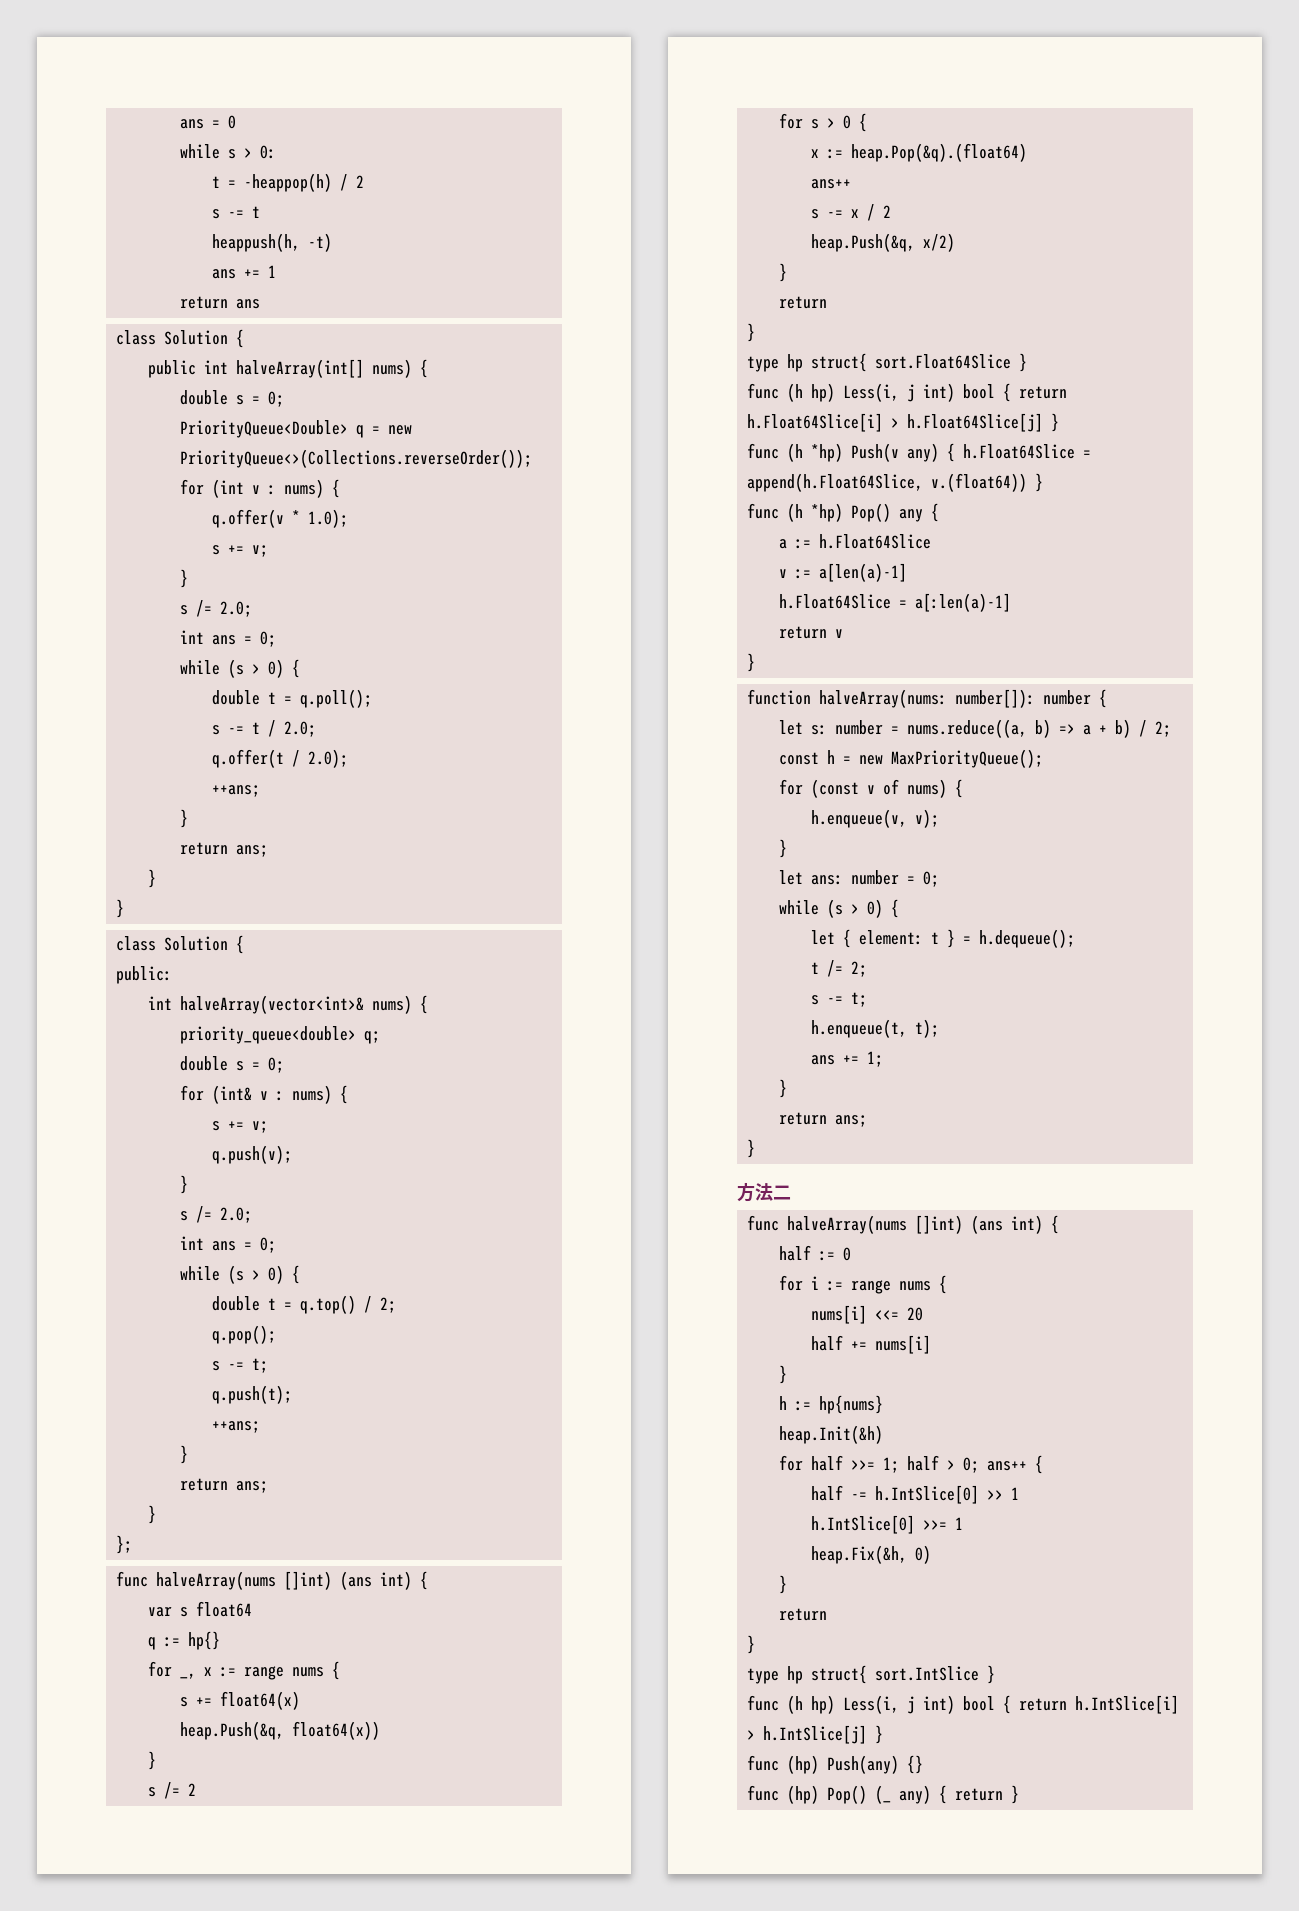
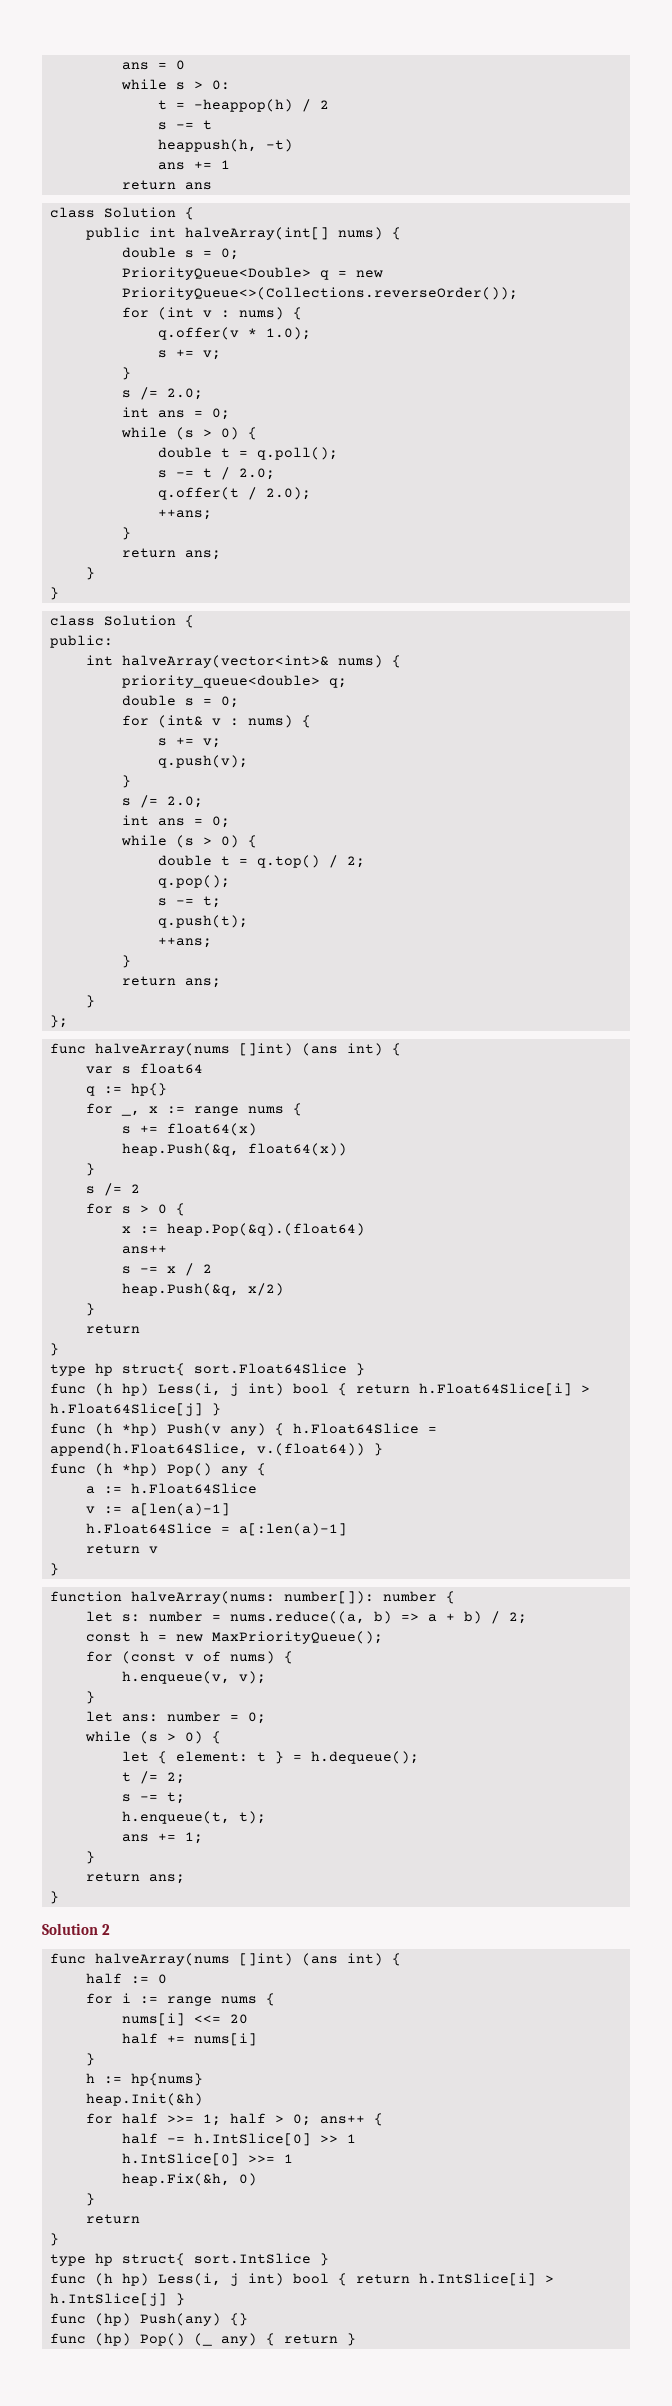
- 方法二
+ Solution 2

